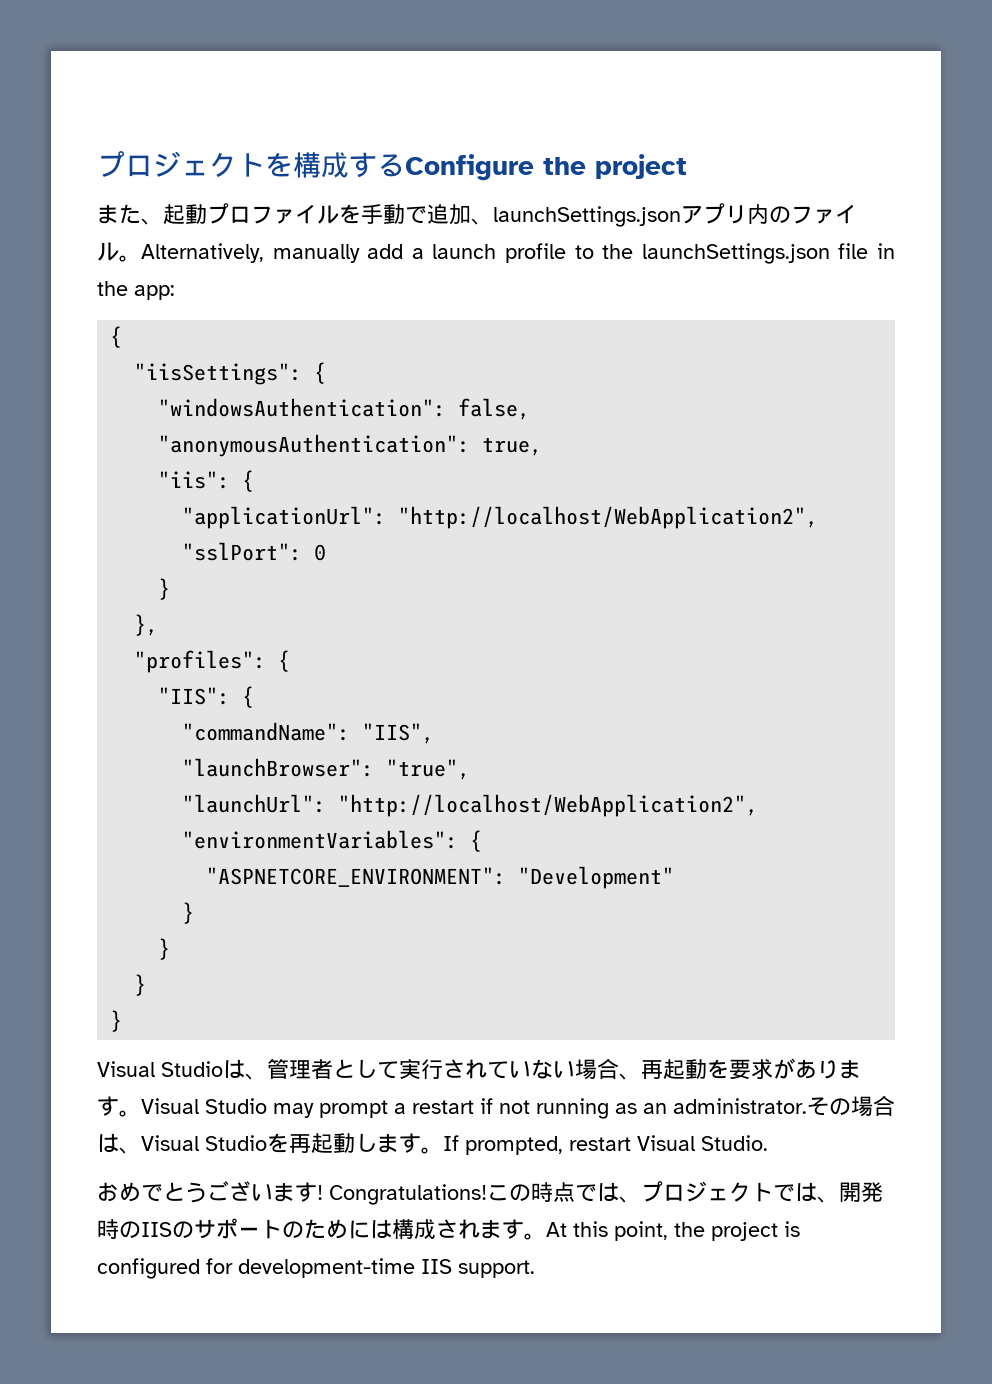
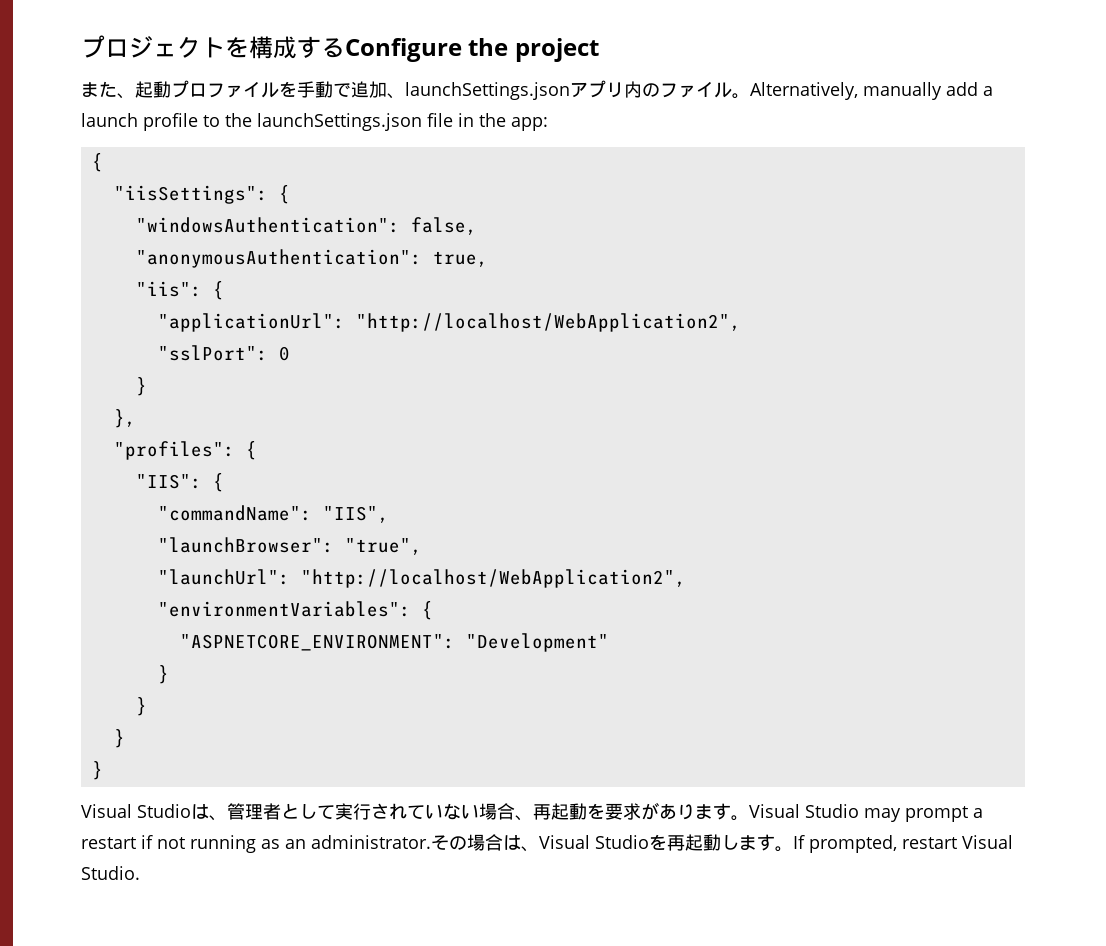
- おめでとうございます! Congratulations!この時点では、プロジェクトでは、開発時のIISのサポートのためには構成されます。At this point, the project is configured for development-time IIS support.

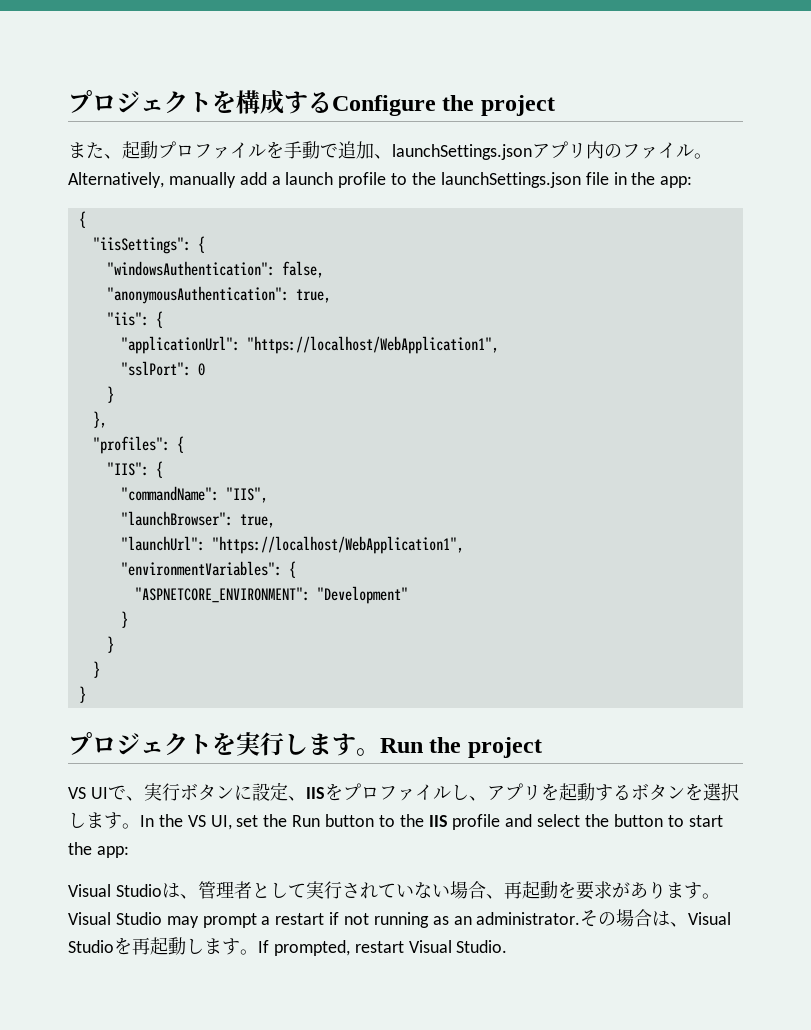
- "applicationUrl": "http://localhost/WebApplication2",
+ "applicationUrl": "https://localhost/WebApplication1",
- "launchBrowser": "true",
+ "launchBrowser": true,
- "launchUrl": "http://localhost/WebApplication2",
+ "launchUrl": "https://localhost/WebApplication1",
+ プロジェクトを実行します。Run the project
+ VS UIで、実行ボタンに設定、IISをプロファイルし、アプリを起動するボタンを選択します。In the VS UI, set the Run button to the IIS profile and select the button to start the app:

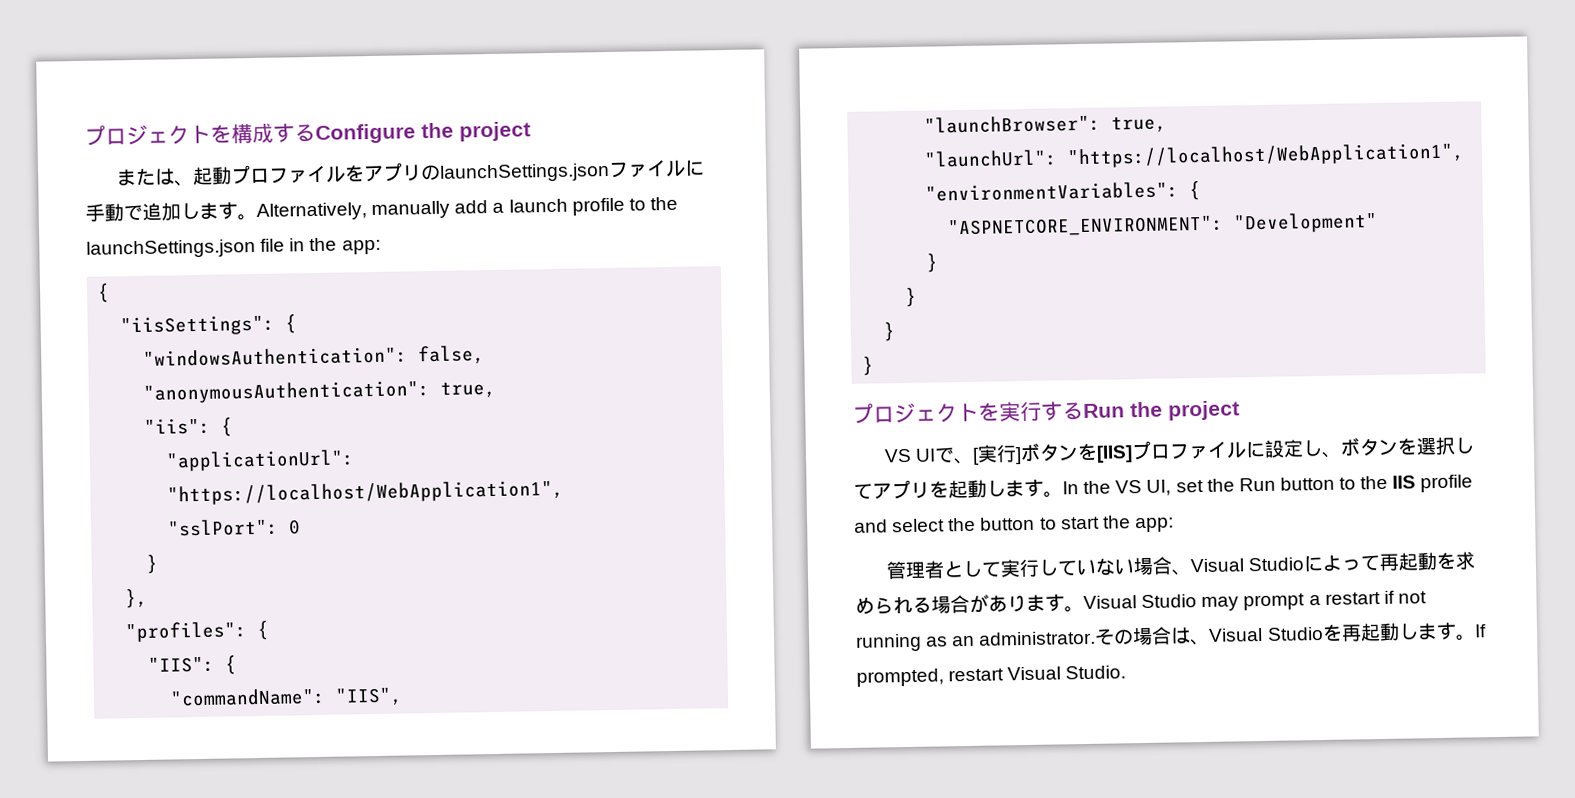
- また、起動プロファイルを手動で追加、launchSettings.jsonアプリ内のファイル。
+ または、起動プロファイルをアプリのlaunchSettings.jsonファイルに手動で追加します。
- プロジェクトを実行します。Run the project
+ プロジェクトを実行するRun the project
- VS UIで、実行ボタンに設定、IISをプロファイルし、アプリを起動するボタンを選択します。
+ VS UIで、[実行]ボタンを[IIS]プロファイルに設定し、ボタンを選択してアプリを起動します。
- Visual Studioは、管理者として実行されていない場合、再起動を要求があります。
+ 管理者として実行していない場合、Visual Studioによって再起動を求められる場合があります。

